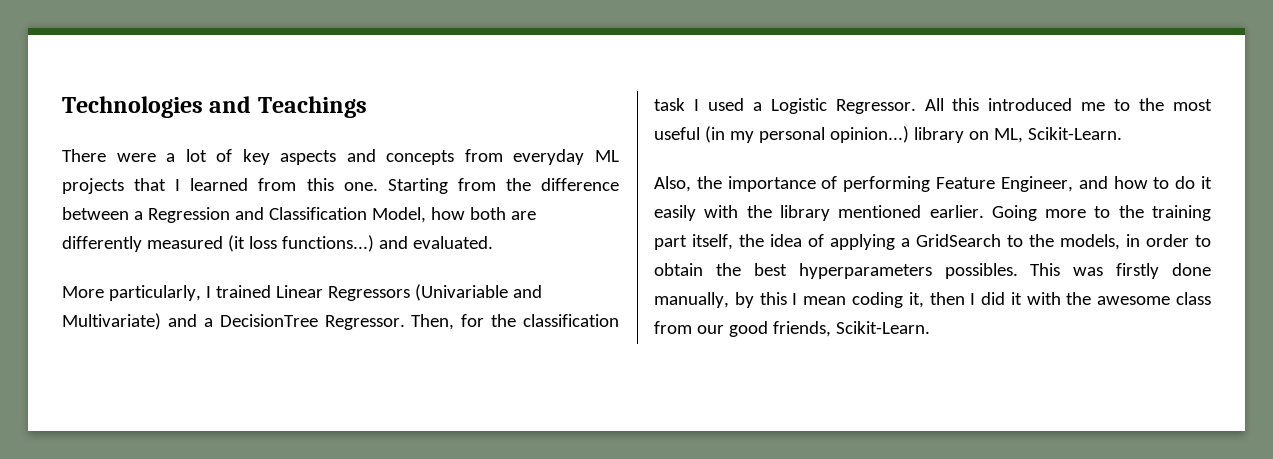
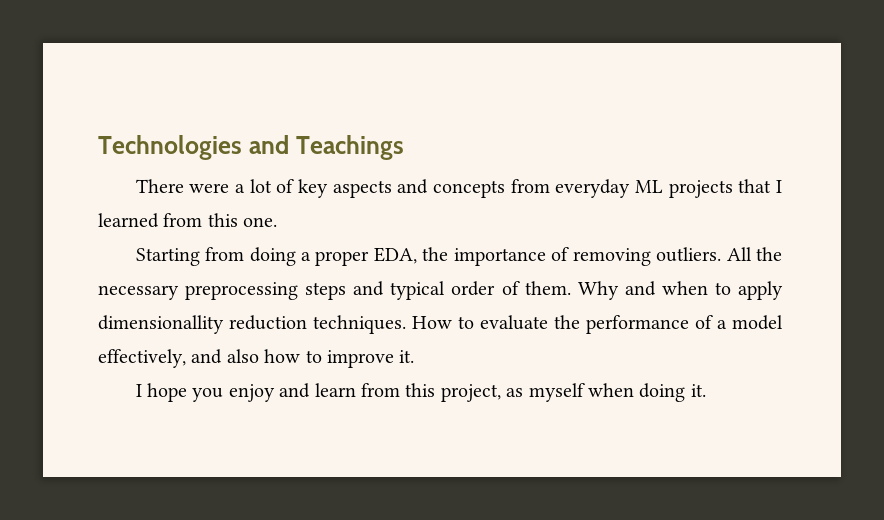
- There were a lot of key aspects and concepts from everyday ML projects that I learned from this one. Starting from the difference between a Regression and Classification Model, how both are differently measured (it loss functions...) and evaluated.
- More particularly, I trained Linear Regressors (Univariable and Multivariate) and a DecisionTree Regressor. Then, for the classification task I used a Logistic Regressor. All this introduced me to the most useful (in my personal opinion...) library on ML, Scikit-Learn.
- Also, the importance of performing Feature Engineer, and how to do it easily with the library mentioned earlier. Going more to the training part itself, the idea of applying a GridSearch to the models, in order to obtain the best hyperparameters possibles. This was firstly done manually, by this I mean coding it, then I did it with the awesome class from our good friends, Scikit-Learn.
+ There were a lot of key aspects and concepts from everyday ML projects that I learned from this one.
+ Starting from doing a proper EDA, the importance of removing outliers. All the necessary preprocessing steps and typical order of them. Why and when to apply dimensionallity reduction techniques. How to evaluate the performance of a model effectively, and also how to improve it.
+ I hope you enjoy and learn from this project, as myself when doing it.

